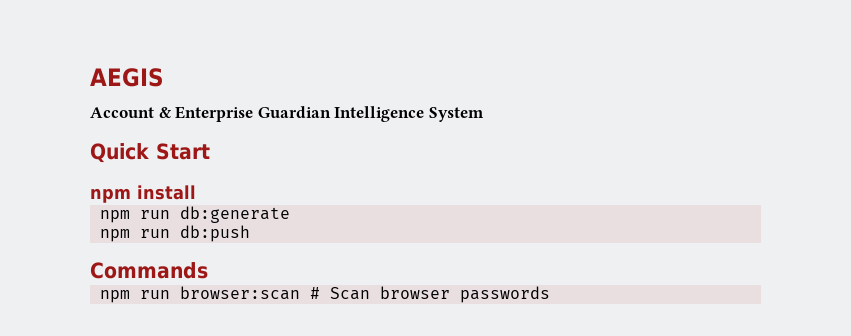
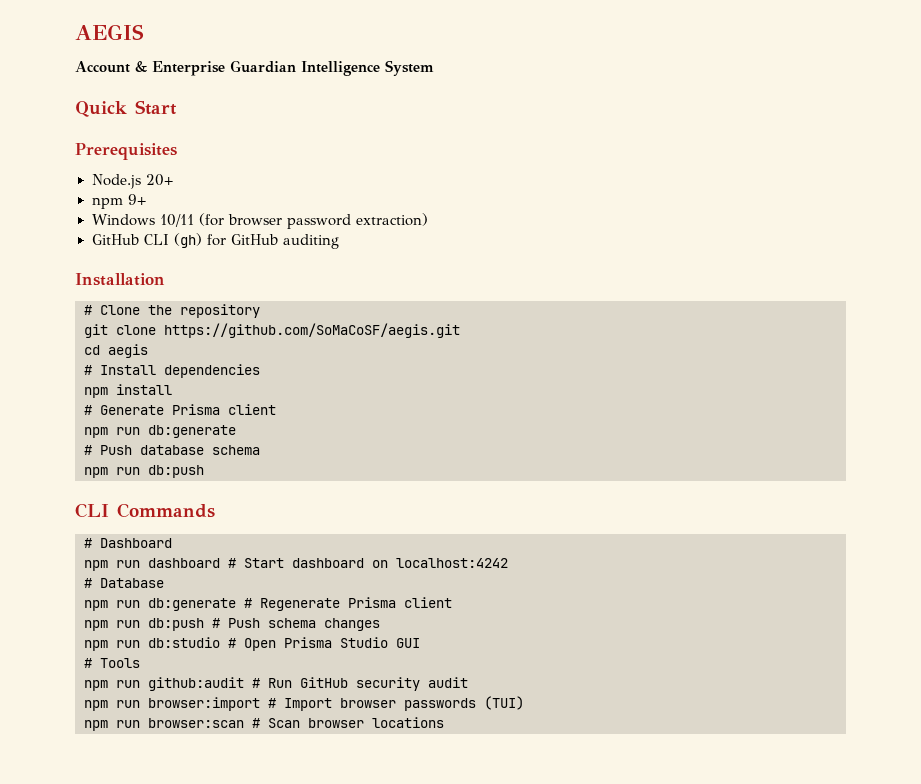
+ Prerequisites
+ Node.js 20+
+ npm 9+
+ Windows 10/11 (for browser password extraction)
+ GitHub CLI (gh) for GitHub auditing
+ Installation
+ # Clone the repository
+ git clone https://github.com/SoMaCoSF/aegis.git
+ cd aegis
+ # Install dependencies
  npm install
+ # Generate Prisma client
  npm run db:generate
+ # Push database schema
- Commands
+ CLI Commands
+ # Dashboard
+ npm run dashboard # Start dashboard on localhost:4242
+ # Database
+ npm run db:generate # Regenerate Prisma client
+ npm run db:push # Push schema changes
+ npm run db:studio # Open Prisma Studio GUI
+ # Tools
+ npm run github:audit # Run GitHub security audit
+ npm run browser:import # Import browser passwords (TUI)
- npm run browser:scan # Scan browser passwords
+ npm run browser:scan # Scan browser locations

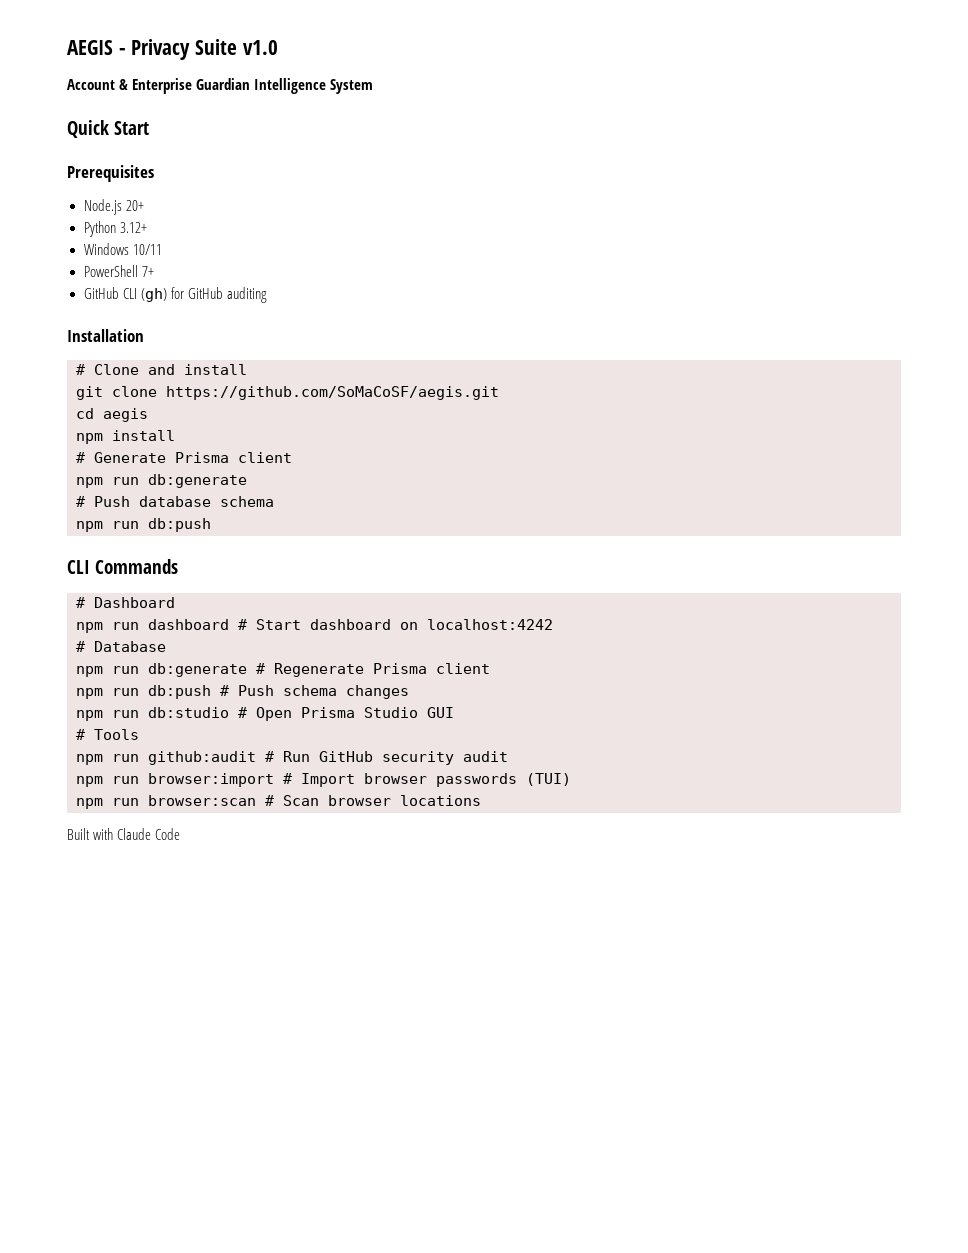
- AEGIS
+ AEGIS - Privacy Suite v1.0
- npm 9+
+ Python 3.12+
- Windows 10/11 (for browser password extraction)
+ Windows 10/11
+ PowerShell 7+
- # Clone the repository
+ # Clone and install
- # Install dependencies
+ Built with Claude Code

